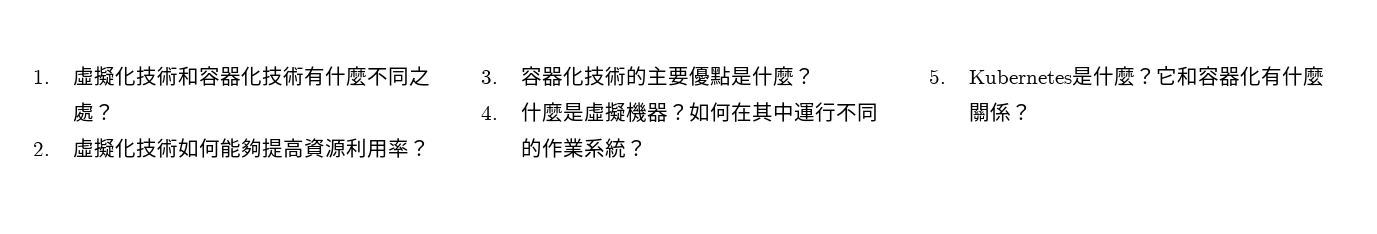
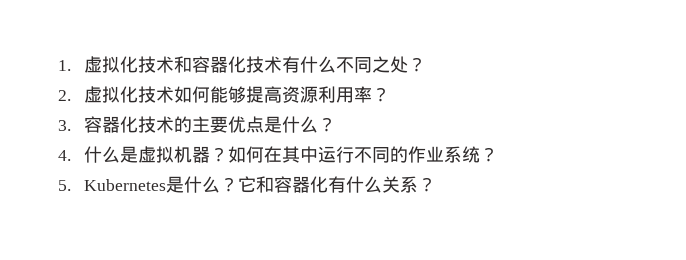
- 1.虛擬化技術和容器化技術有什麼不同之處？
- 2.虛擬化技術如何能夠提高資源利用率？
+ 1.虚拟化技术和容器化技术有什么不同之处？
+ 2.虚拟化技术如何能够提高资源利用率？
- 3.容器化技術的主要優點是什麼？
+ 3.容器化技术的主要优点是什么？
- 4.什麼是虛擬機器？
+ 4.什么是虚拟机器？
- 如何在其中運行不同的作業系統？
+ 如何在其中运行不同的作业系统？
- 5. Kubernetes是什麼？
+ 5. Kubernetes是什么？
- 它和容器化有什麼關係？
+ 它和容器化有什么关系？

